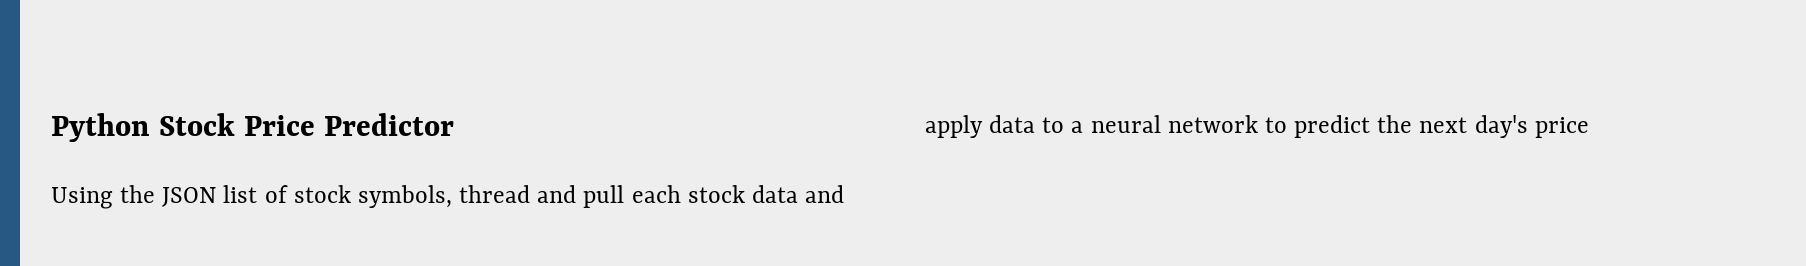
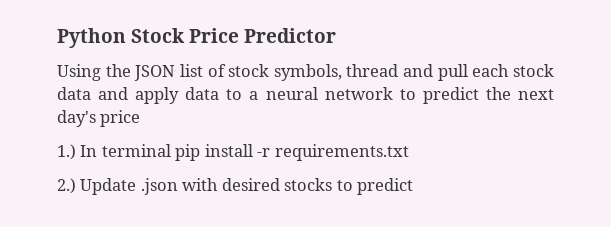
+ 1.) In terminal pip install -r requirements.txt
+ 2.) Update .json with desired stocks to predict

